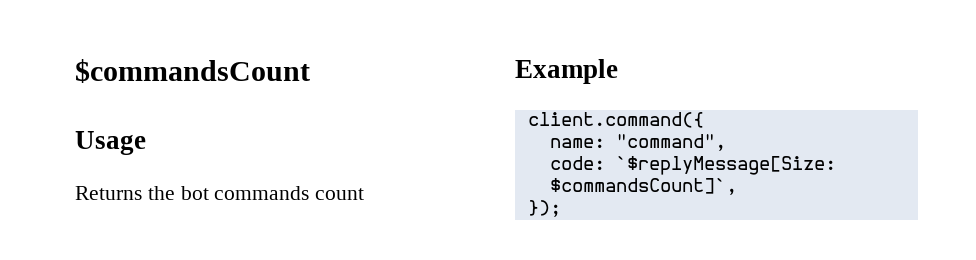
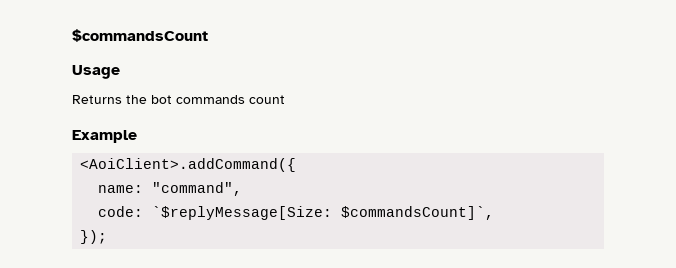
- client.command({
+ <AoiClient>.addCommand({

